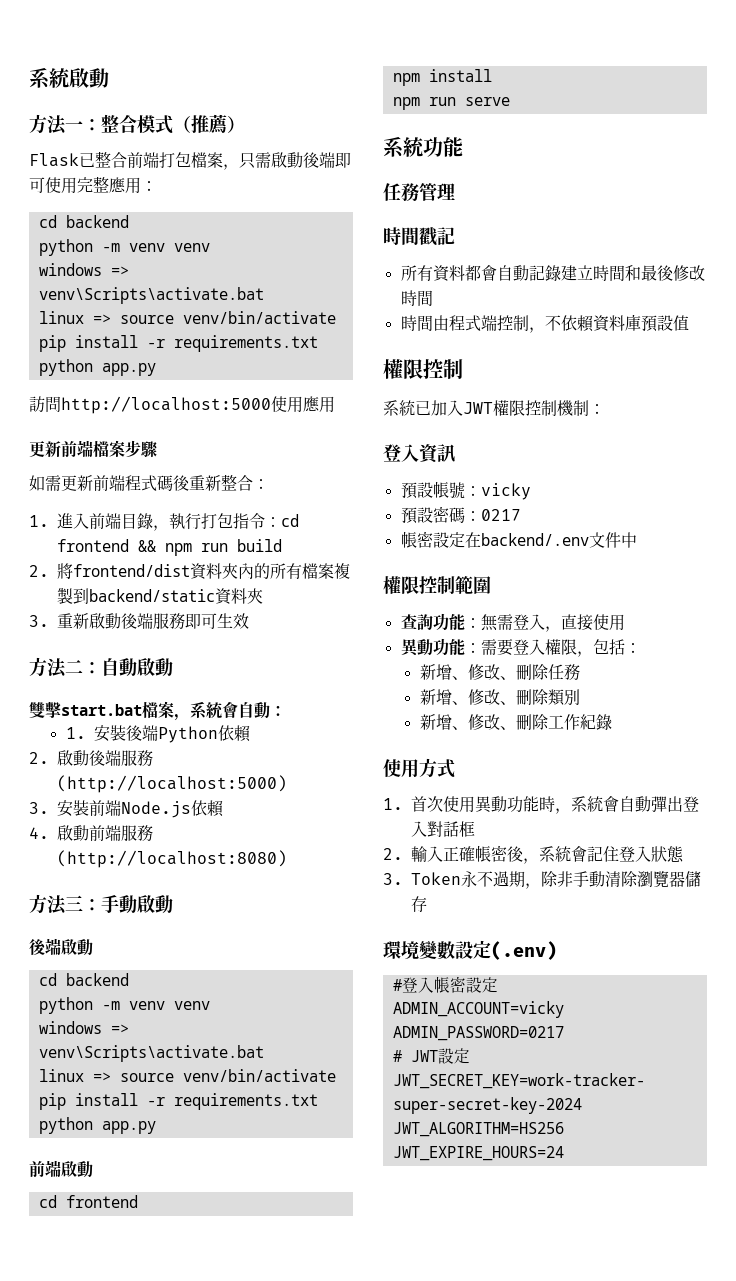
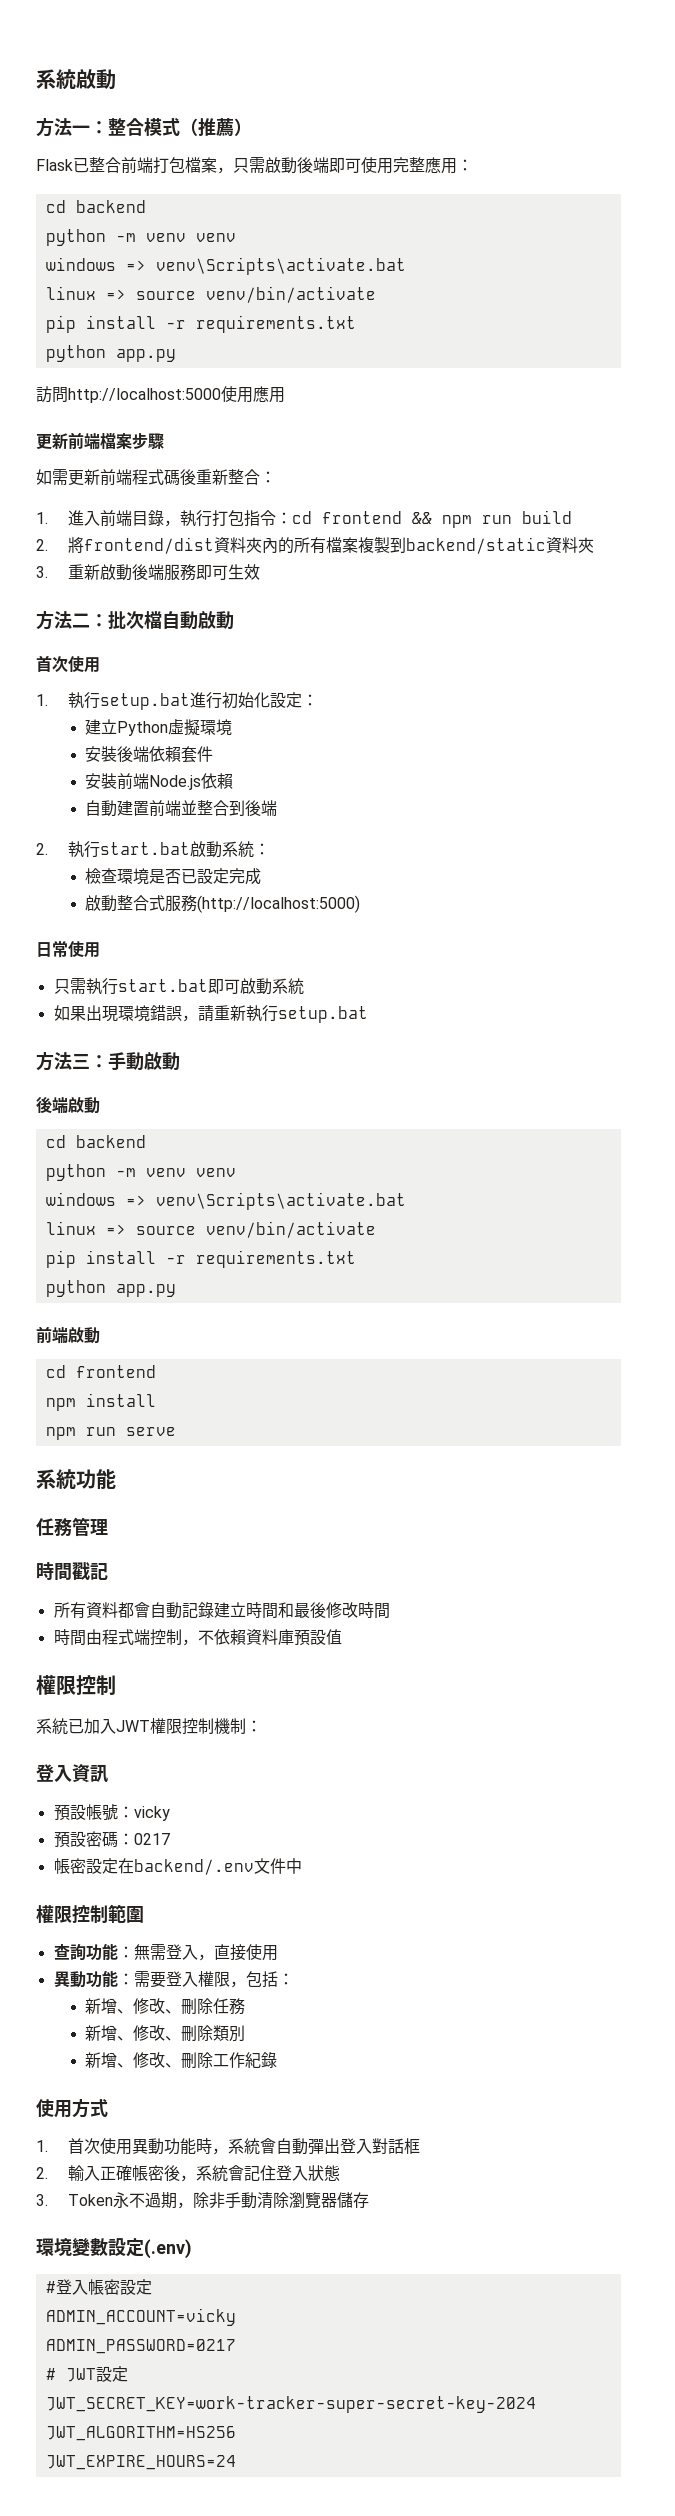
- 方法二：自動啟動
- 雙擊start.bat檔案，系統會自動：
- 1.安裝後端Python依賴
- 2.啟動後端服務(http://localhost:5000)
- 3.安裝前端Node.js依賴
- 4.啟動前端服務(http://localhost:8080)
+ 方法二：批次檔自動啟動
+ 首次使用
+ 1.執行setup.bat進行初始化設定：
+ 建立Python虛擬環境
+ 安裝後端依賴套件
+ 安裝前端Node.js依賴
+ 自動建置前端並整合到後端
+ 2.執行start.bat啟動系統：
+ 檢查環境是否已設定完成
+ 啟動整合式服務(http://localhost:5000)
+ 日常使用
+ 只需執行start.bat即可啟動系統
+ 如果出現環境錯誤，請重新執行setup.bat

